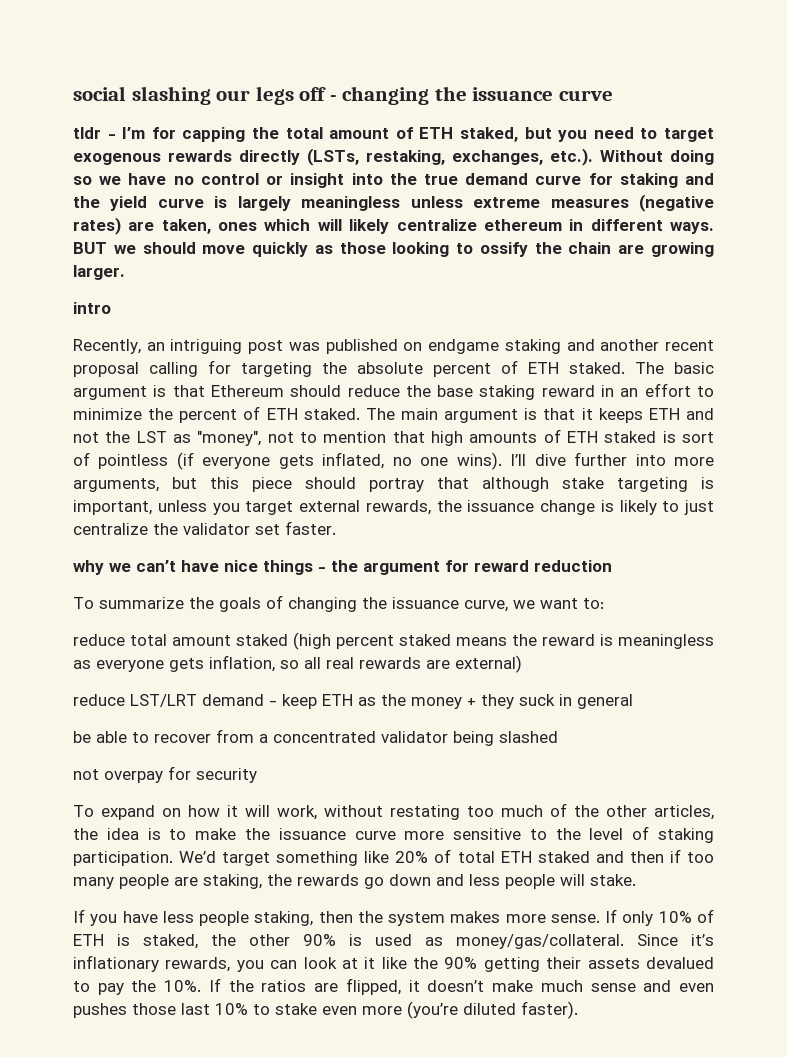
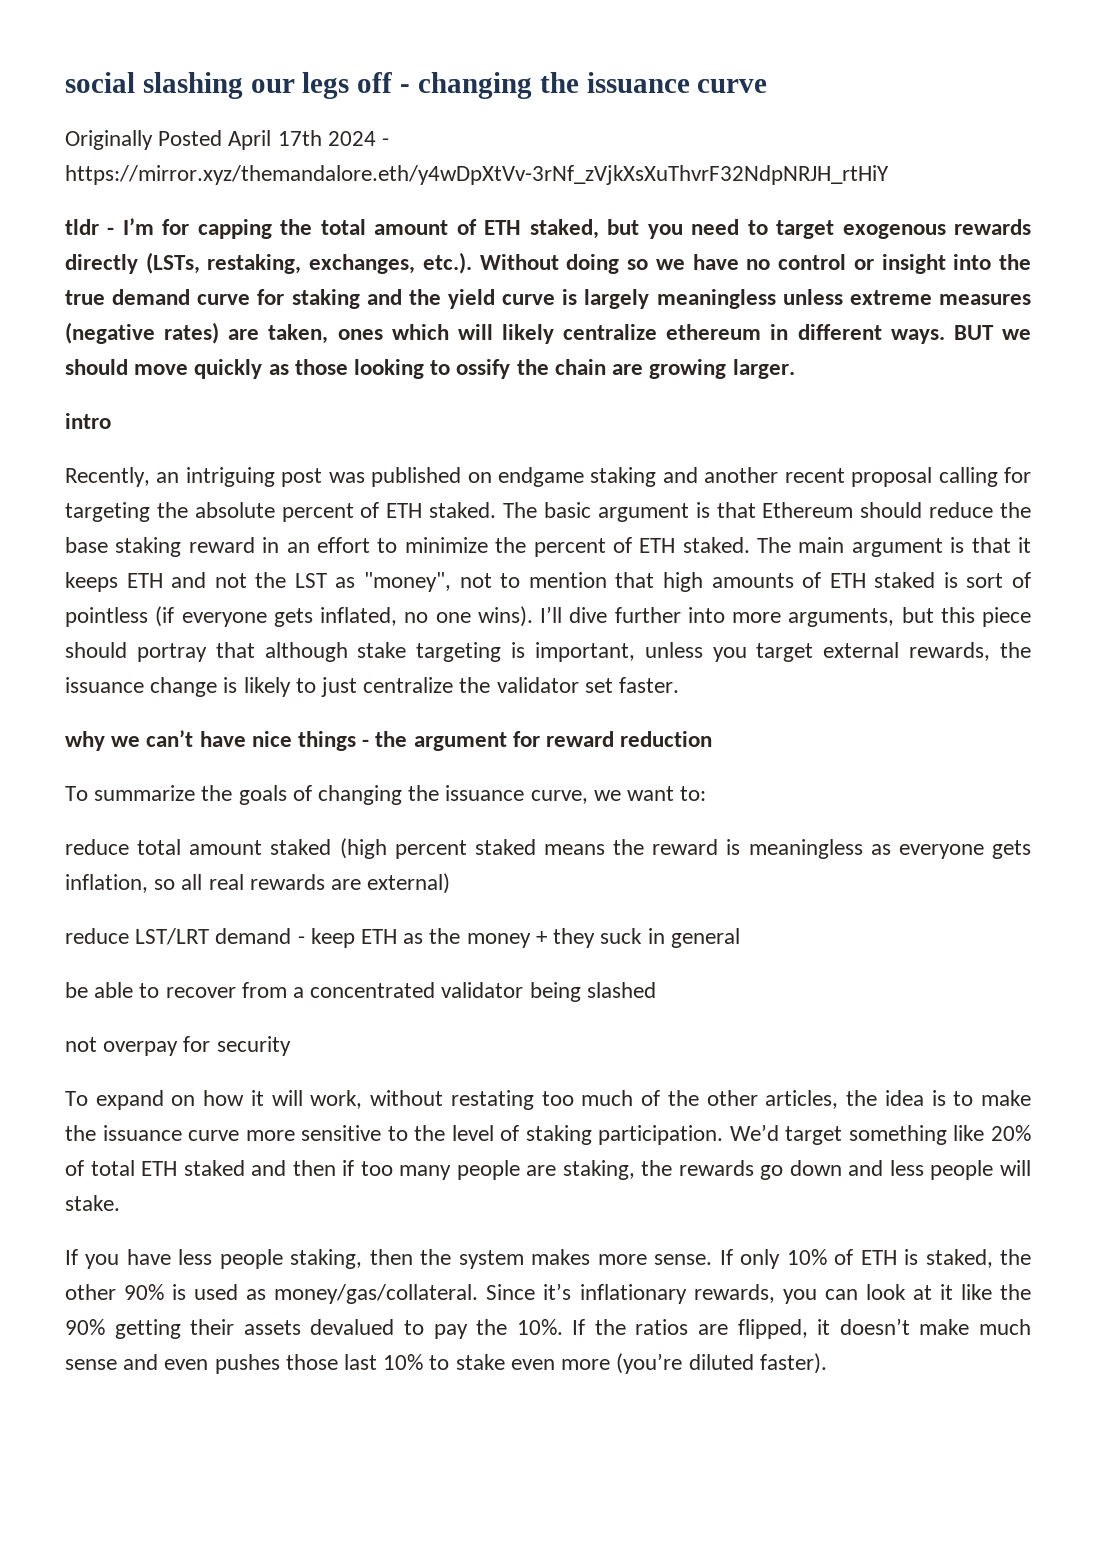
+ Originally Posted April 17th 2024 - https://mirror.xyz/themandalore.eth/y4wDpXtVv-3rNf_zVjkXsXuThvrF32NdpNRJH_rtHiY

